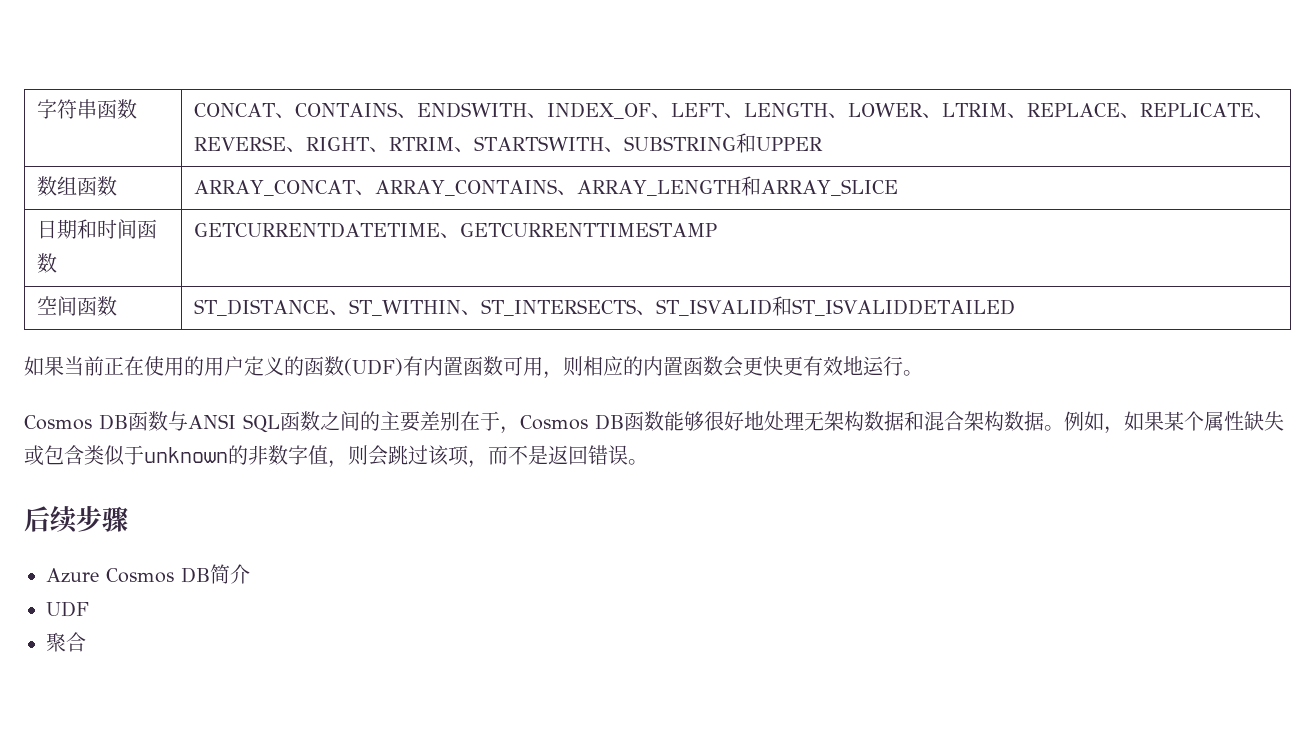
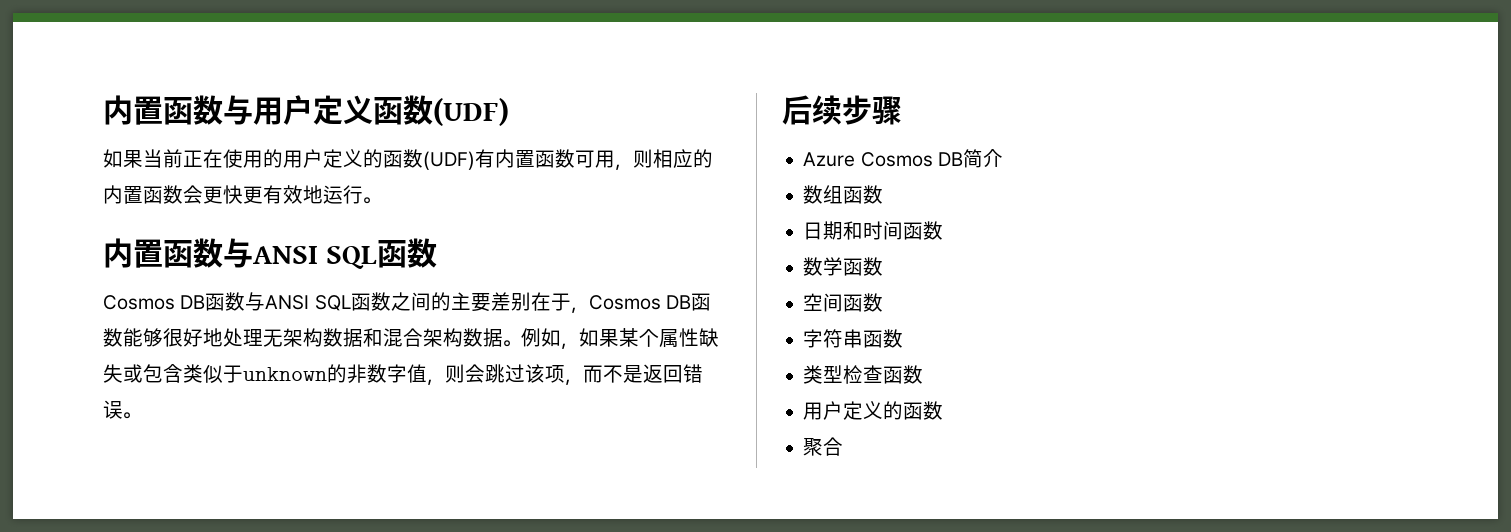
- 字符串函数 | CONCAT、CONTAINS、ENDSWITH、INDEX_OF、LEFT、LENGTH、LOWER、LTRIM、REPLACE、REPLICATE、REVERSE、RIGHT、RTRIM、STARTSWITH、SUBSTRING和UPPER
- 数组函数 | ARRAY_CONCAT、ARRAY_CONTAINS、ARRAY_LENGTH和ARRAY_SLICE
- 日期和时间函数 | GETCURRENTDATETIME、GETCURRENTTIMESTAMP
- 空间函数 | ST_DISTANCE、ST_WITHIN、ST_INTERSECTS、ST_ISVALID和ST_ISVALIDDETAILED
+ 内置函数与用户定义函数(UDF)
+ 内置函数与ANSI SQL函数
- UDF
+ 数组函数
+ 日期和时间函数
+ 数学函数
+ 空间函数
+ 字符串函数
+ 类型检查函数
+ 用户定义的函数

